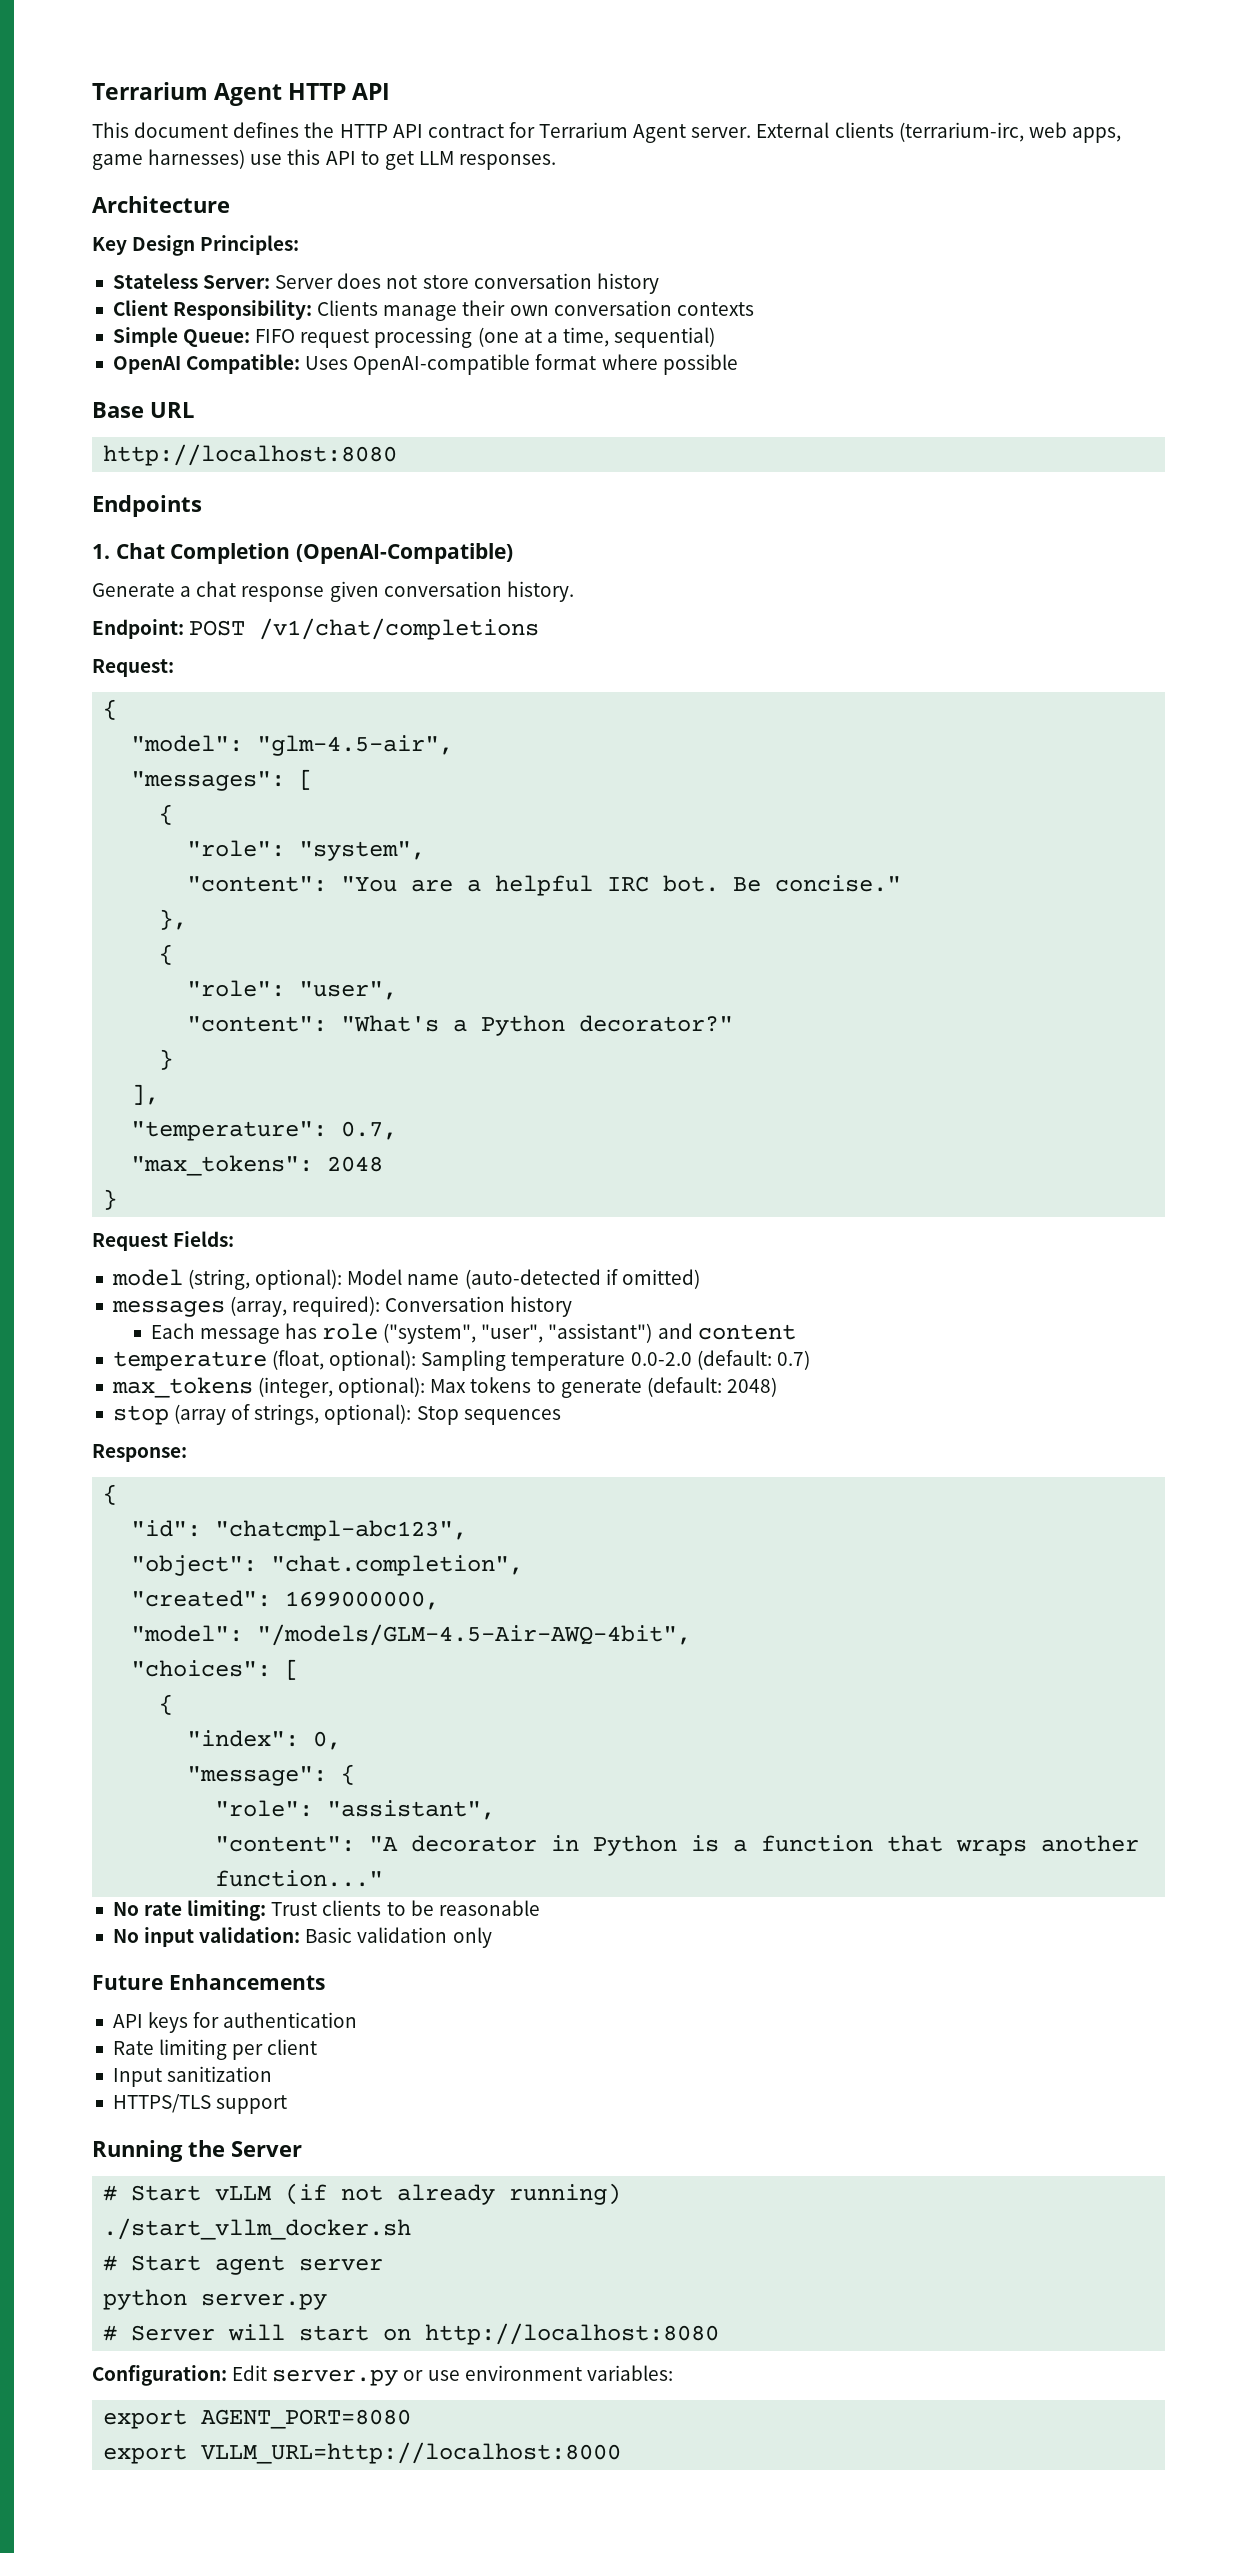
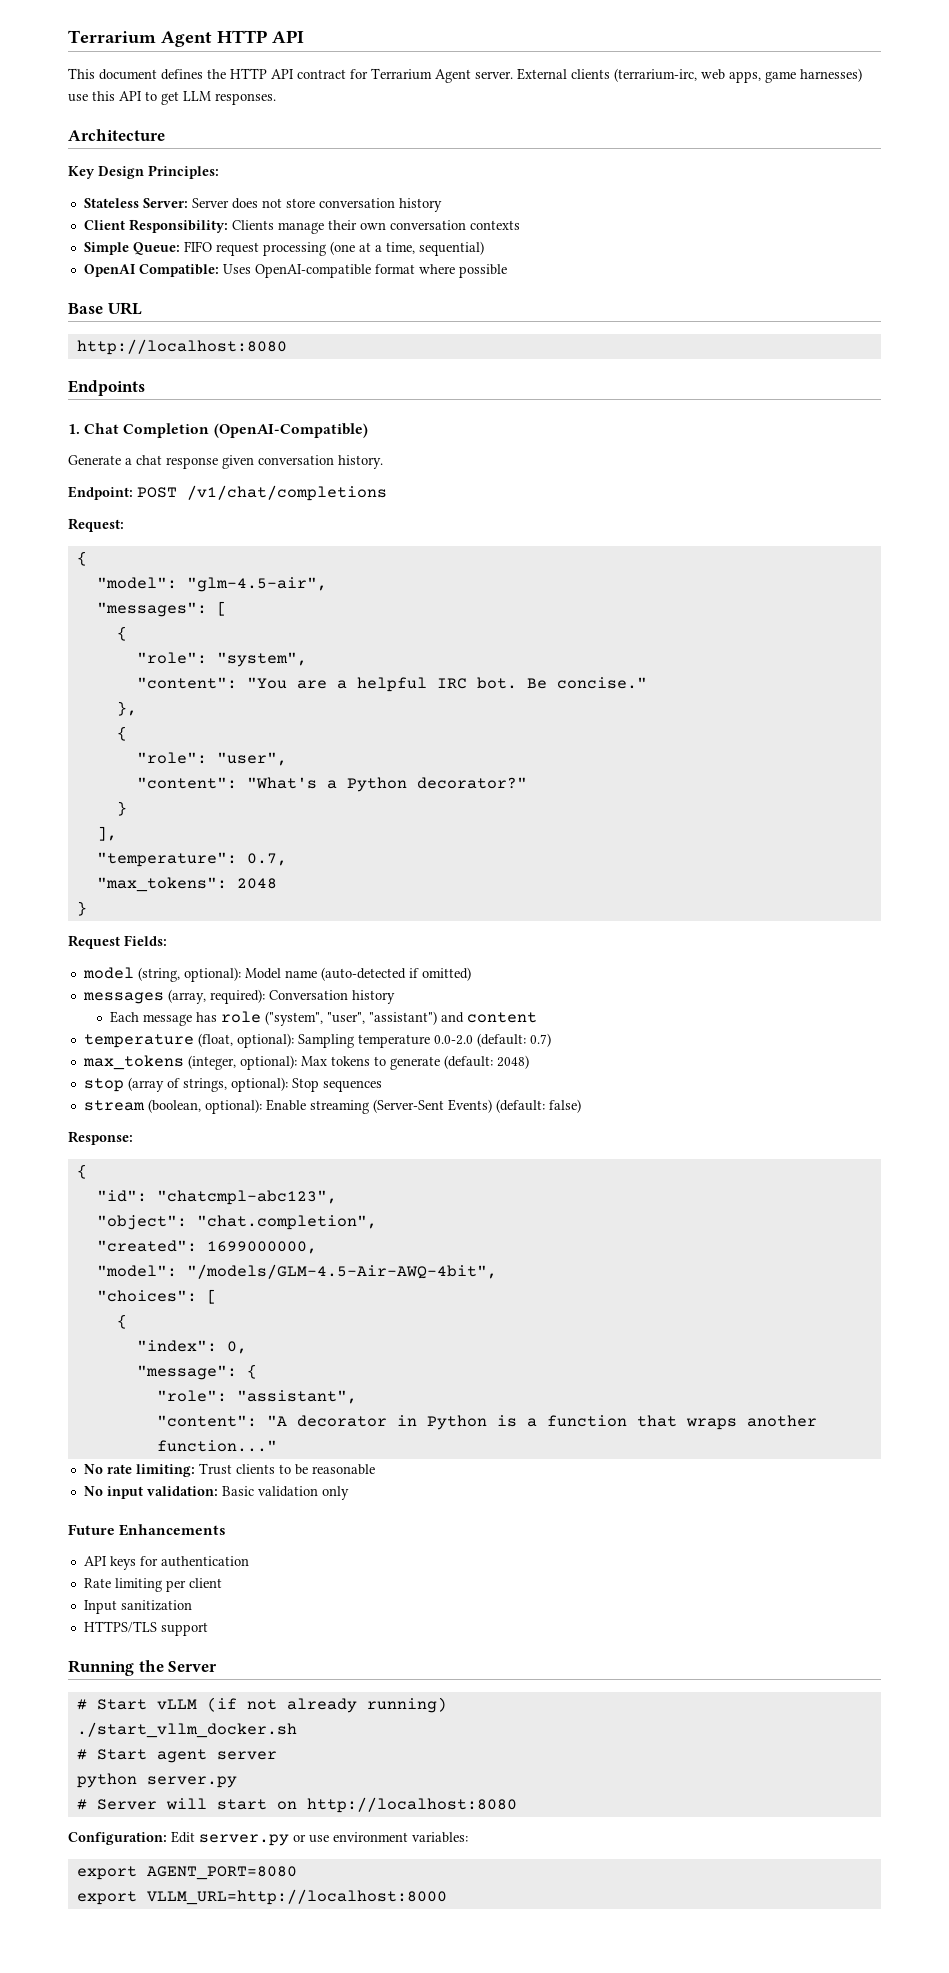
+ stream (boolean, optional): Enable streaming (Server-Sent Events) (default: false)

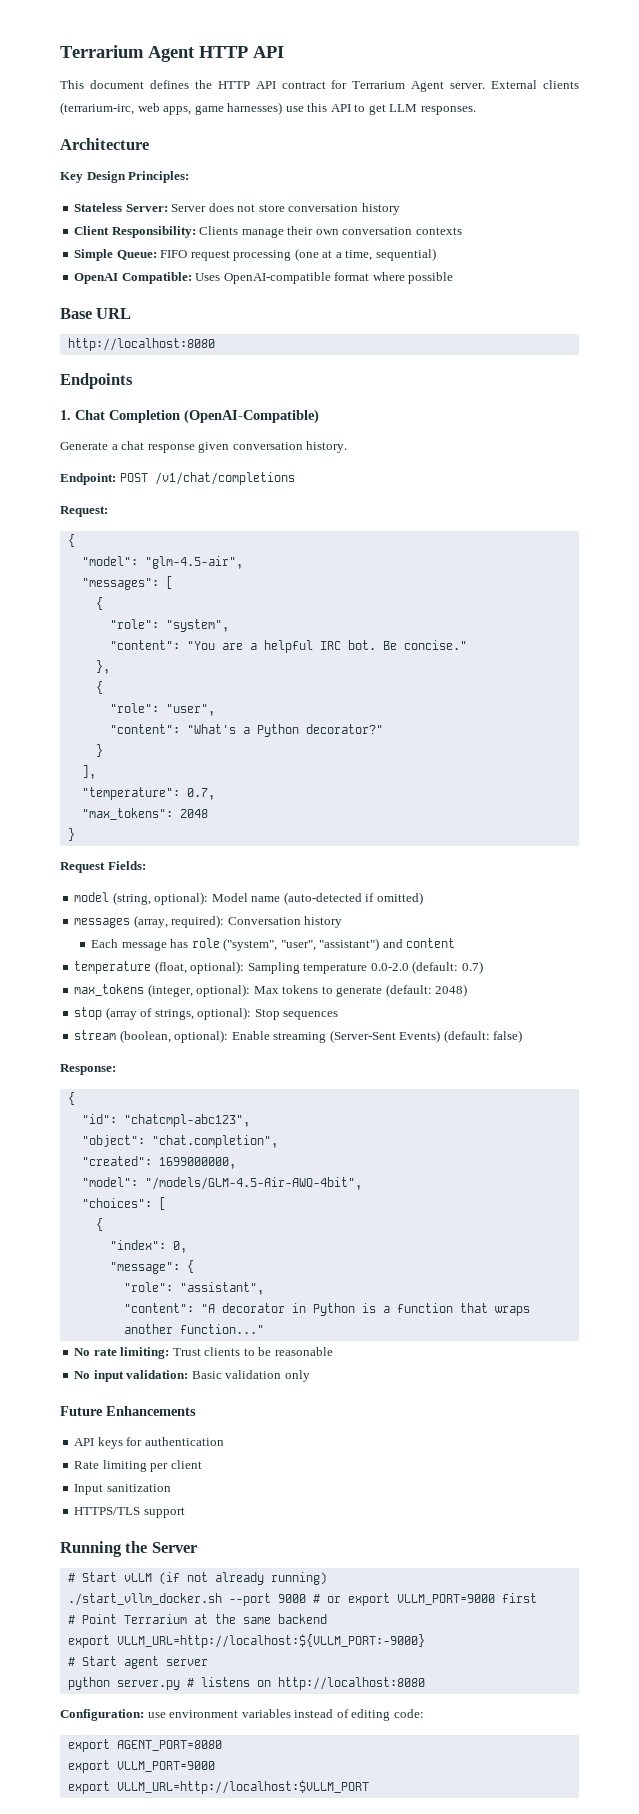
- ./start_vllm_docker.sh
+ ./start_vllm_docker.sh --port 9000 # or export VLLM_PORT=9000 first
+ # Point Terrarium at the same backend
+ export VLLM_URL=http://localhost:${VLLM_PORT:-9000}
- python server.py
- # Server will start on http://localhost:8080
+ python server.py # listens on http://localhost:8080
- Configuration: Edit server.py or use environment variables:
+ Configuration: use environment variables instead of editing code:
  export AGENT_PORT=8080
- export VLLM_URL=http://localhost:8000
+ export VLLM_PORT=9000
+ export VLLM_URL=http://localhost:$VLLM_PORT

